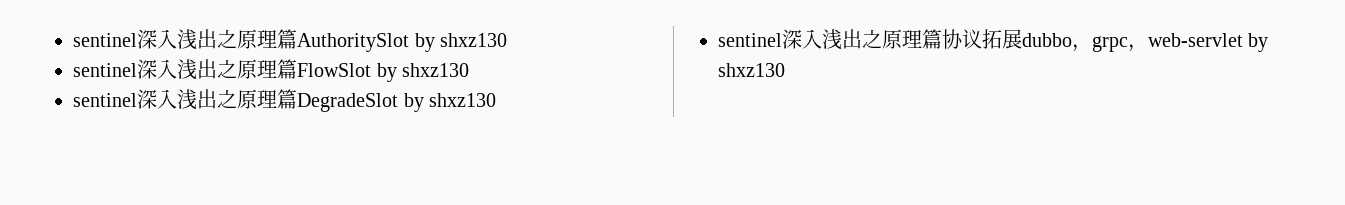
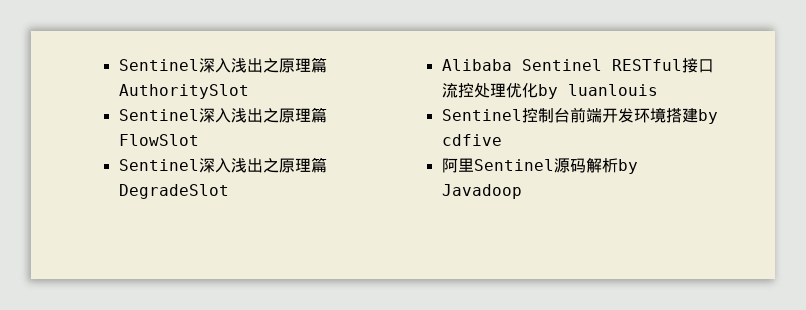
- sentinel深入浅出之原理篇AuthoritySlot by shxz130
- sentinel深入浅出之原理篇FlowSlot by shxz130
- sentinel深入浅出之原理篇DegradeSlot by shxz130
- sentinel深入浅出之原理篇协议拓展dubbo，grpc，web-servlet by shxz130
+ Sentinel深入浅出之原理篇AuthoritySlot
+ Sentinel深入浅出之原理篇FlowSlot
+ Sentinel深入浅出之原理篇DegradeSlot
+ Alibaba Sentinel RESTful接口流控处理优化by luanlouis
+ Sentinel控制台前端开发环境搭建by cdfive
+ 阿里Sentinel源码解析by Javadoop

